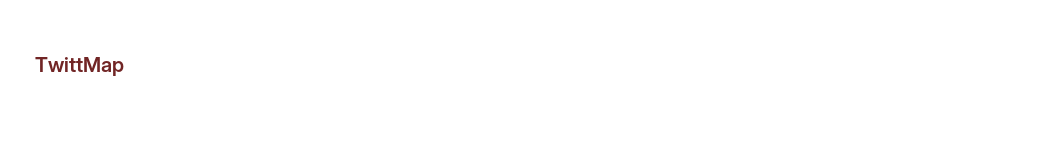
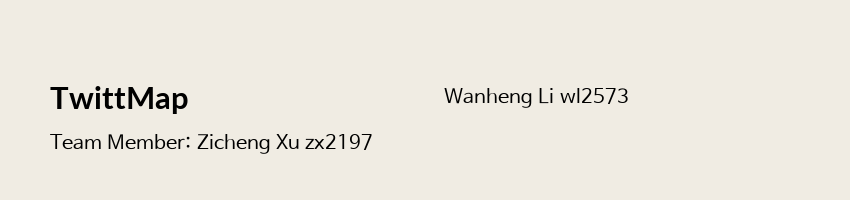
+ Team Member: Zicheng Xu zx2197 Wanheng Li wl2573

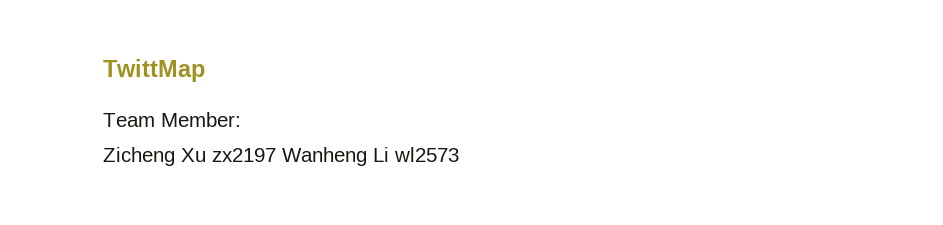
- Team Member: Zicheng Xu zx2197 Wanheng Li wl2573
+ Team Member:
+ Zicheng Xu zx2197 Wanheng Li wl2573

